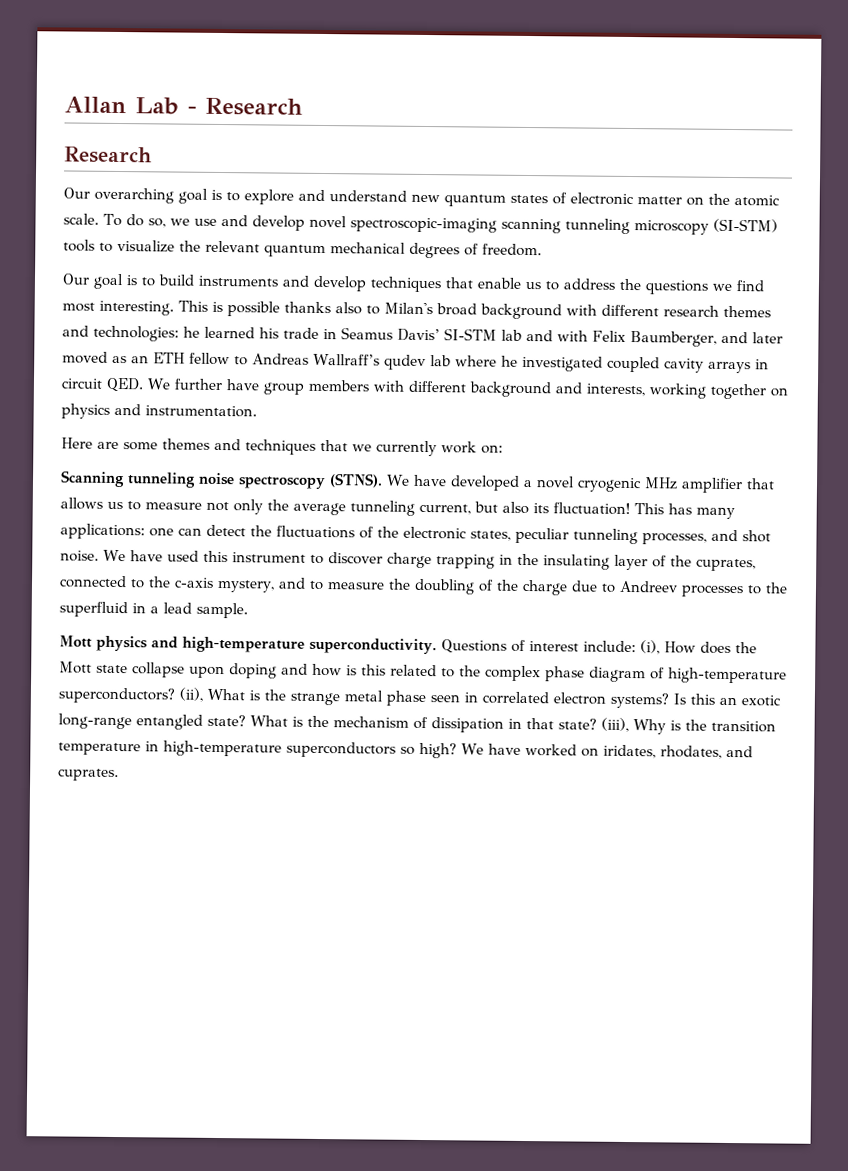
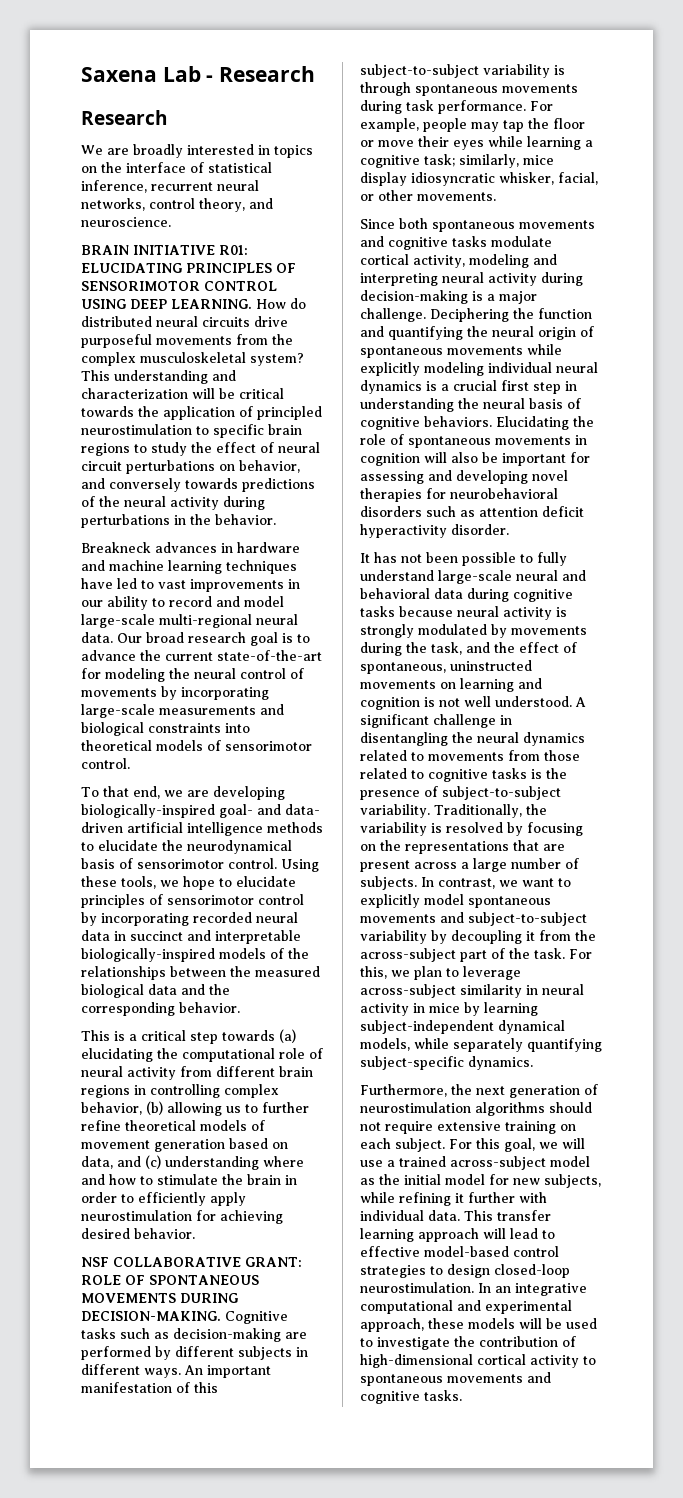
- Allan Lab - Research
+ Saxena Lab - Research
- Our overarching goal is to explore and understand new quantum states of electronic matter on the atomic scale. To do so, we use and develop novel spectroscopic-imaging scanning tunneling microscopy (SI-STM) tools to visualize the relevant quantum mechanical degrees of freedom.
- Our goal is to build instruments and develop techniques that enable us to address the questions we find most interesting. This is possible thanks also to Milan's broad background with different research themes and technologies: he learned his trade in Seamus Davis’ SI-STM lab and with Felix Baumberger, and later moved as an ETH fellow to Andreas Wallraff’s qudev lab where he investigated coupled cavity arrays in circuit QED. We further have group members with different background and interests, working together on physics and instrumentation.
- Here are some themes and techniques that we currently work on:
- Scanning tunneling noise spectroscopy (STNS). We have developed a novel cryogenic MHz amplifier that allows us to measure not only the average tunneling current, but also its fluctuation! This has many applications: one can detect the fluctuations of the electronic states, peculiar tunneling processes, and shot noise. We have used this instrument to discover charge trapping in the insulating layer of the cuprates, connected to the c-axis mystery, and to measure the doubling of the charge due to Andreev processes to the superfluid in a lead sample.
- Mott physics and high-temperature superconductivity. Questions of interest include: (i), How does the Mott state collapse upon doping and how is this related to the complex phase diagram of high-temperature superconductors? (ii), What is the strange metal phase seen in correlated electron systems? Is this an exotic long-range entangled state? What is the mechanism of dissipation in that state? (iii), Why is the transition temperature in high-temperature superconductors so high? We have worked on iridates, rhodates, and cuprates.
+ We are broadly interested in topics on the interface of statistical inference, recurrent neural networks, control theory, and neuroscience.
+ BRAIN INITIATIVE R01: ELUCIDATING PRINCIPLES OF SENSORIMOTOR CONTROL USING DEEP LEARNING. How do distributed neural circuits drive purposeful movements from the complex musculoskeletal system? This understanding and characterization will be critical towards the application of principled neurostimulation to specific brain regions to study the effect of neural circuit perturbations on behavior, and conversely towards predictions of the neural activity during perturbations in the behavior.
+ Breakneck advances in hardware and machine learning techniques have led to vast improvements in our ability to record and model large-scale multi-regional neural data. Our broad research goal is to advance the current state-of-the-art for modeling the neural control of movements by incorporating large-scale measurements and biological constraints into theoretical models of sensorimotor control.
+ To that end, we are developing biologically-inspired goal- and data- driven artificial intelligence methods to elucidate the neurodynamical basis of sensorimotor control. Using these tools, we hope to elucidate principles of sensorimotor control by incorporating recorded neural data in succinct and interpretable biologically-inspired models of the relationships between the measured biological data and the corresponding behavior.
+ This is a critical step towards (a) elucidating the computational role of neural activity from different brain regions in controlling complex behavior, (b) allowing us to further refine theoretical models of movement generation based on data, and (c) understanding where and how to stimulate the brain in order to efficiently apply neurostimulation for achieving desired behavior.
+ NSF COLLABORATIVE GRANT: ROLE OF SPONTANEOUS MOVEMENTS DURING DECISION-MAKING. Cognitive tasks such as decision-making are performed by different subjects in different ways. An important manifestation of this subject-to-subject variability is through spontaneous movements during task performance. For example, people may tap the floor or move their eyes while learning a cognitive task; similarly, mice display idiosyncratic whisker, facial, or other movements.
+ Since both spontaneous movements and cognitive tasks modulate cortical activity, modeling and interpreting neural activity during decision-making is a major challenge. Deciphering the function and quantifying the neural origin of spontaneous movements while explicitly modeling individual neural dynamics is a crucial first step in understanding the neural basis of cognitive behaviors. Elucidating the role of spontaneous movements in cognition will also be important for assessing and developing novel therapies for neurobehavioral disorders such as attention deficit hyperactivity disorder.
+ It has not been possible to fully understand large-scale neural and behavioral data during cognitive tasks because neural activity is strongly modulated by movements during the task, and the effect of spontaneous, uninstructed movements on learning and cognition is not well understood. A significant challenge in disentangling the neural dynamics related to movements from those related to cognitive tasks is the presence of subject-to-subject variability. Traditionally, the variability is resolved by focusing on the representations that are present across a large number of subjects. In contrast, we want to explicitly model spontaneous movements and subject-to-subject variability by decoupling it from the across-subject part of the task. For this, we plan to leverage across-subject similarity in neural activity in mice by learning subject-independent dynamical models, while separately quantifying subject-specific dynamics.
+ Furthermore, the next generation of neurostimulation algorithms should not require extensive training on each subject. For this goal, we will use a trained across-subject model as the initial model for new subjects, while refining it further with individual data. This transfer learning approach will lead to effective model-based control strategies to design closed-loop neurostimulation. In an integrative computational and experimental approach, these models will be used to investigate the contribution of high-dimensional cortical activity to spontaneous movements and cognitive tasks.

